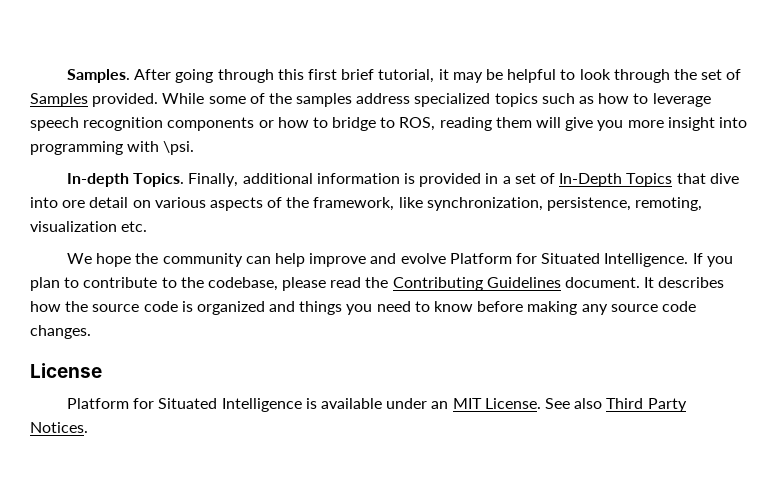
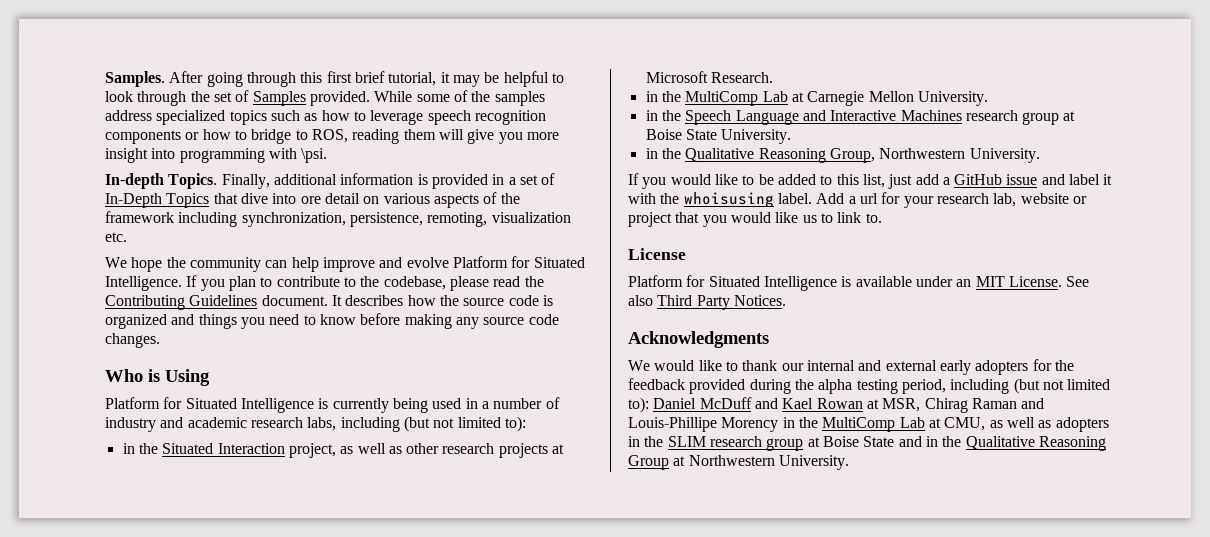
- Finally, additional information is provided in a set of In-Depth Topics that dive into ore detail on various aspects of the framework, like synchronization, persistence, remoting, visualization etc.
+ Finally, additional information is provided in a set of In-Depth Topics that dive into ore detail on various aspects of the framework including synchronization, persistence, remoting, visualization etc.
+ Who is Using
+ Platform for Situated Intelligence is currently being used in a number of industry and academic research labs, including (but not limited to):
+ in the Situated Interaction project, as well as other research projects at Microsoft Research.
+ in the MultiComp Lab at Carnegie Mellon University.
+ in the Speech Language and Interactive Machines research group at Boise State University.
+ in the Qualitative Reasoning Group, Northwestern University.
+ If you would like to be added to this list, just add a GitHub issue and label it with the whoisusing label. Add a url for your research lab, website or project that you would like us to link to.
+ Acknowledgments
+ We would like to thank our internal and external early adopters for the feedback provided during the alpha testing period, including (but not limited to): Daniel McDuff and Kael Rowan at MSR, Chirag Raman and Louis-Phillipe Morency in the MultiComp Lab at CMU, as well as adopters in the SLIM research group at Boise State and in the Qualitative Reasoning Group at Northwestern University.

